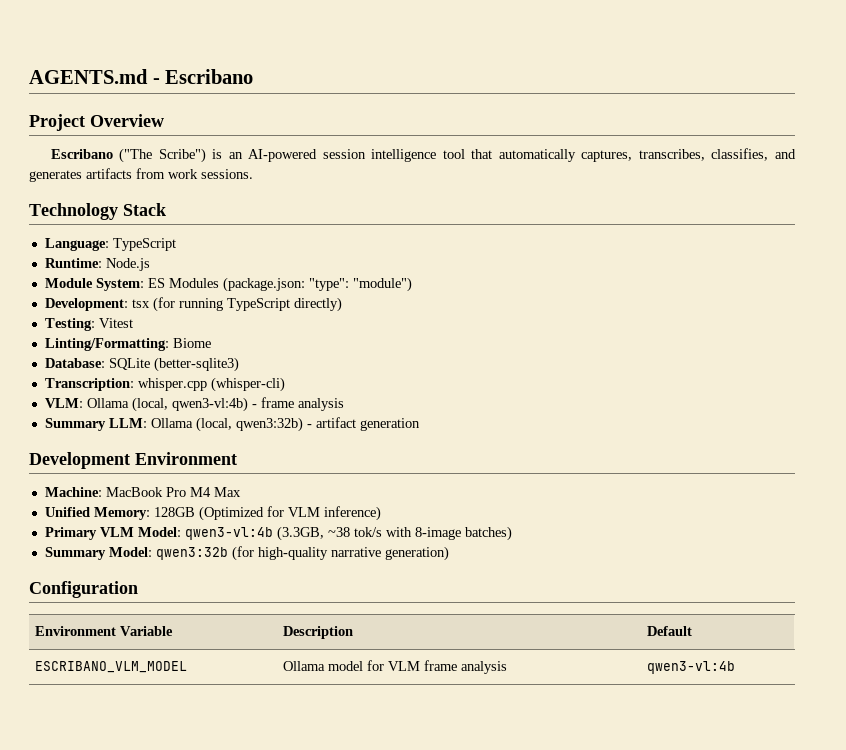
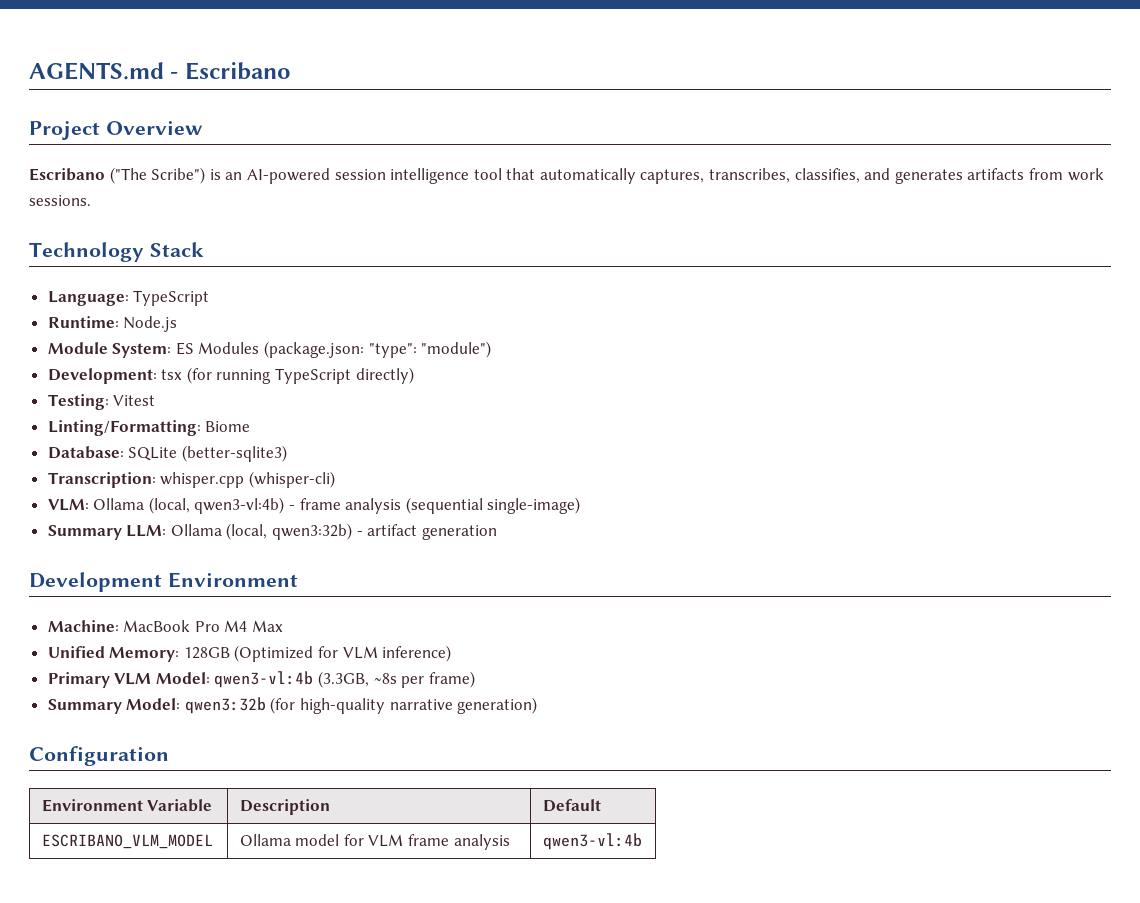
- VLM: Ollama (local, qwen3-vl:4b) - frame analysis
+ VLM: Ollama (local, qwen3-vl:4b) - frame analysis (sequential single-image)
- Primary VLM Model: qwen3-vl:4b (3.3GB, ~38 tok/s with 8-image batches)
+ Primary VLM Model: qwen3-vl:4b (3.3GB, ~8s per frame)

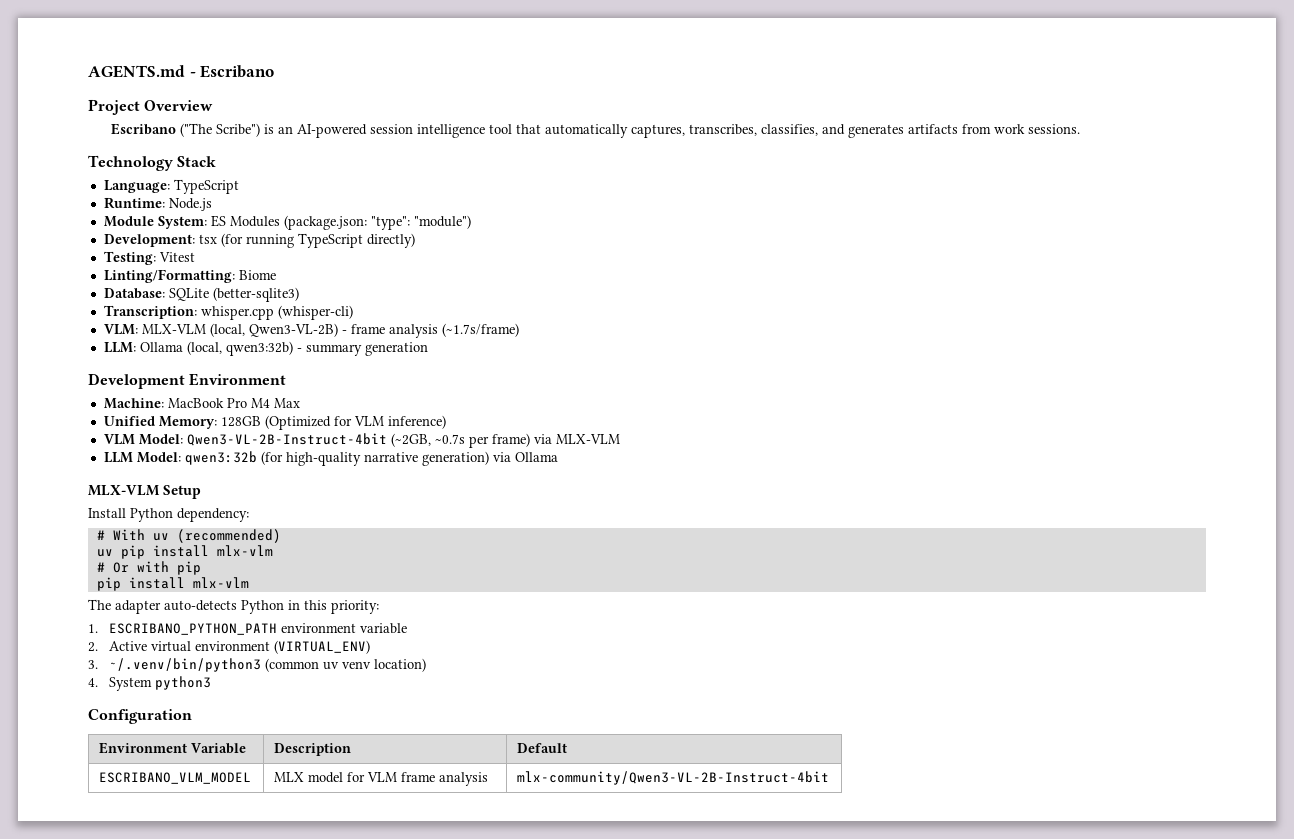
- VLM: Ollama (local, qwen3-vl:4b) - frame analysis (sequential single-image)
- Summary LLM: Ollama (local, qwen3:32b) - artifact generation
+ VLM: MLX-VLM (local, Qwen3-VL-2B) - frame analysis (~1.7s/frame)
+ LLM: Ollama (local, qwen3:32b) - summary generation
- Primary VLM Model: qwen3-vl:4b (3.3GB, ~8s per frame)
- Summary Model: qwen3:32b (for high-quality narrative generation)
+ VLM Model: Qwen3-VL-2B-Instruct-4bit (~2GB, ~0.7s per frame) via MLX-VLM
+ LLM Model: qwen3:32b (for high-quality narrative generation) via Ollama
+ MLX-VLM Setup
+ Install Python dependency:
+ # With uv (recommended)
+ uv pip install mlx-vlm
+ # Or with pip
+ pip install mlx-vlm
+ The adapter auto-detects Python in this priority:
+ 1. ESCRIBANO_PYTHON_PATH environment variable
+ 2. Active virtual environment (VIRTUAL_ENV)
+ 3. ~/.venv/bin/python3 (common uv venv location)
+ 4. System python3
- ESCRIBANO_VLM_MODEL | Ollama model for VLM frame analysis | qwen3-vl:4b
+ ESCRIBANO_VLM_MODEL | MLX model for VLM frame analysis | mlx-community/Qwen3-VL-2B-Instruct-4bit

